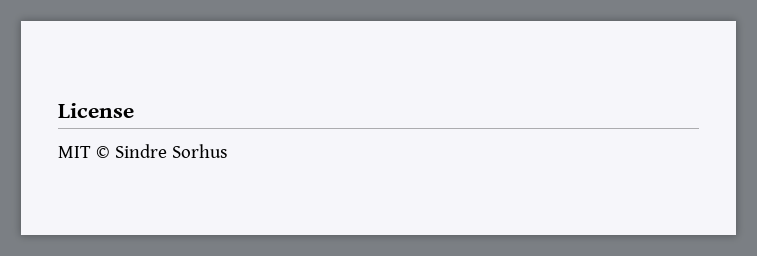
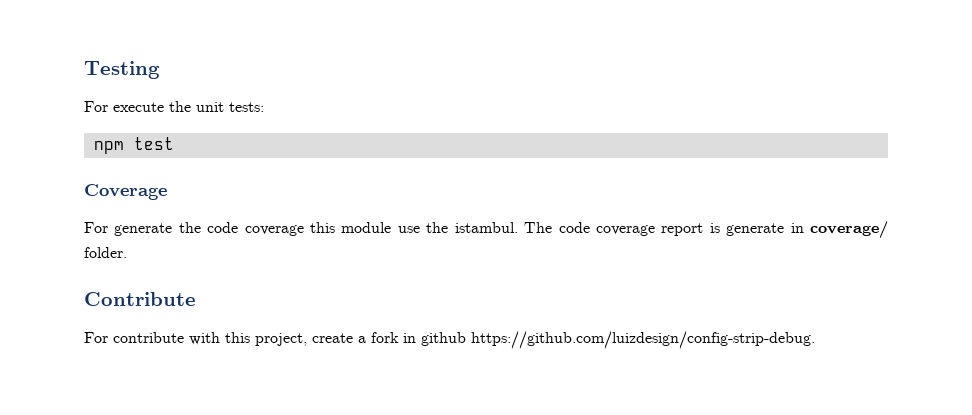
- License
- MIT © Sindre Sorhus
+ Testing
+ For execute the unit tests:
+ npm test
+ Coverage
+ For generate the code coverage this module use the istambul. The code coverage report is generate in coverage/ folder.
+ Contribute
+ For contribute with this project, create a fork in github https://github.com/luizdesign/config-strip-debug.

